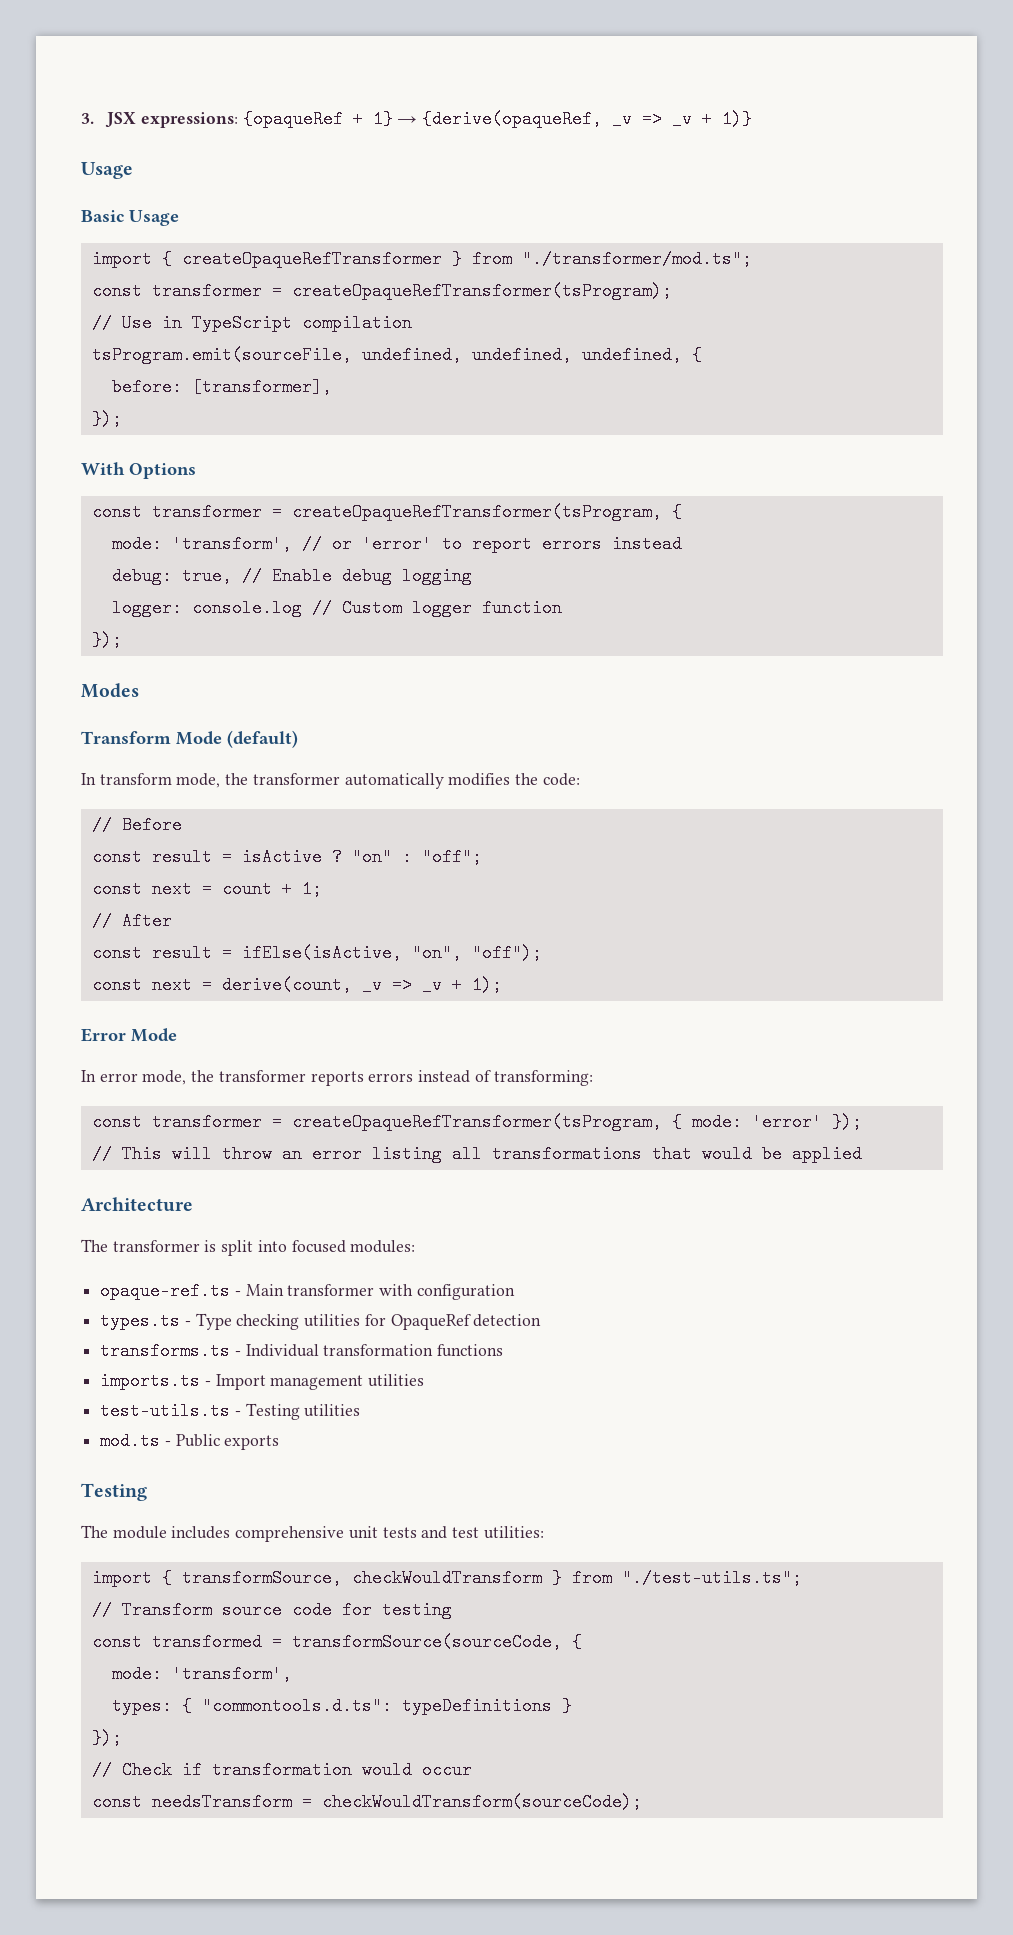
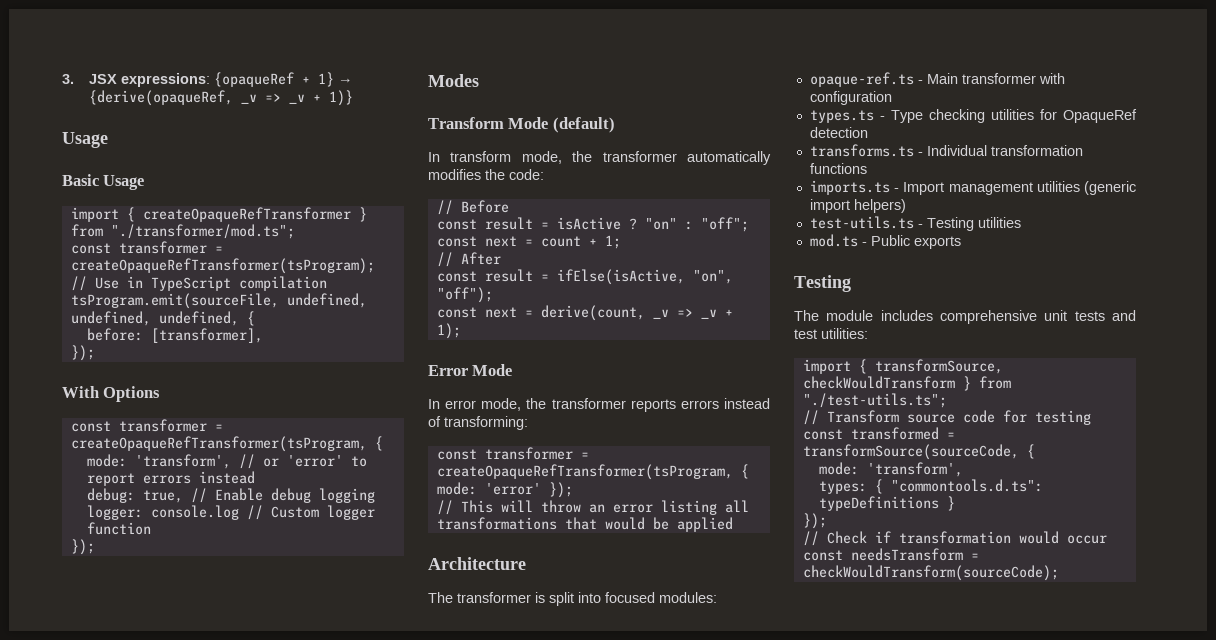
- imports.ts - Import management utilities
+ imports.ts - Import management utilities (generic import helpers)

